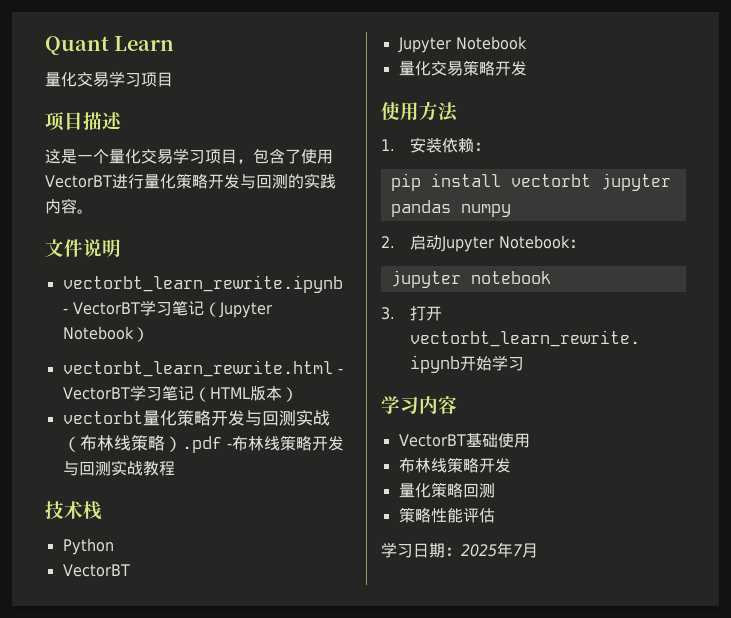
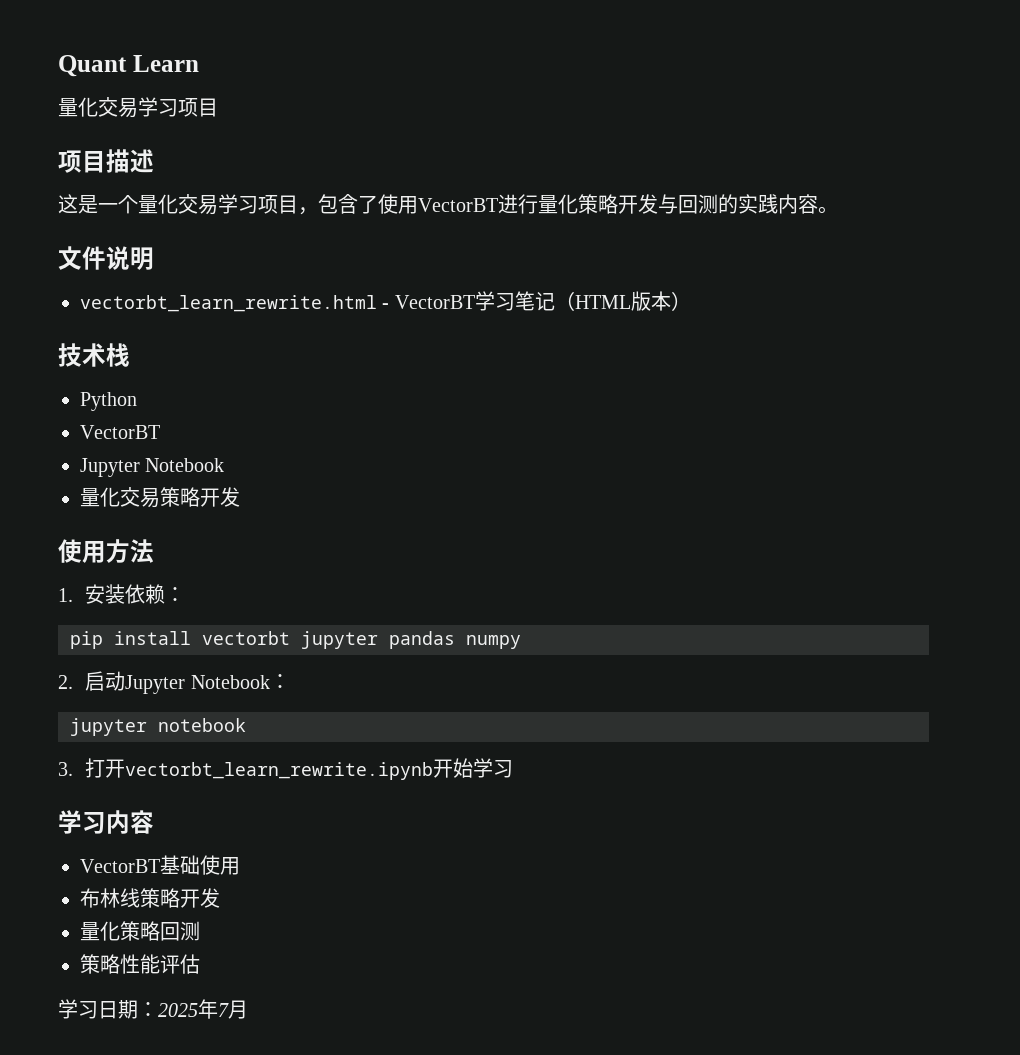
- vectorbt_learn_rewrite.ipynb - VectorBT学习笔记（Jupyter Notebook）
- vectorbt量化策略开发与回测实战（布林线策略）.pdf -布林线策略开发与回测实战教程

